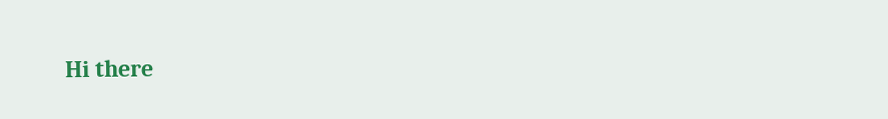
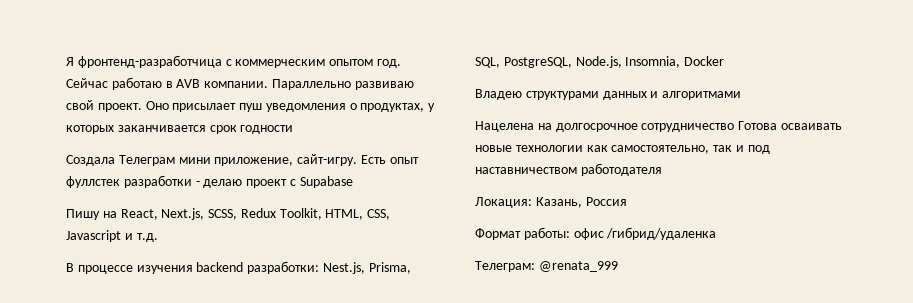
- Hi there
+ Я фронтенд-разработчица с коммерческим опытом год. Сейчас работаю в AVB компании. Параллельно развиваю свой проект. Оно присылает пуш уведомления о продуктах, у которых заканчивается срок годности
+ Создала Телеграм мини приложение, сайт-игру. Есть опыт фуллстек разработки - делаю проект с Supabase
+ Пишу на React, Next.js, SCSS, Redux Toolkit, HTML, CSS, Javascript и т.д.
+ В процессе изучения backend разработки: Nest.js, Prisma, SQL, PostgreSQL, Node.js, Insomnia, Docker
+ Владею структурами данных и алгоритмами
+ Нацелена на долгосрочное сотрудничество Готова осваивать новые технологии как самостоятельно, так и под наставничеством работодателя
+ Локация: Казань, Россия
+ Формат работы: офис /гибрид/удаленка
+ Телеграм: @renata_999

